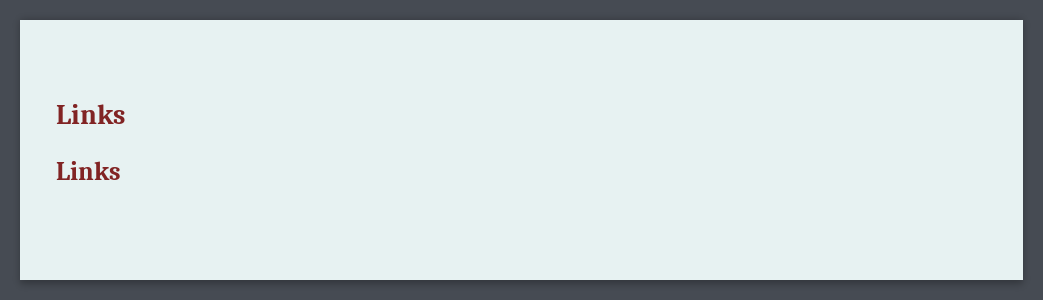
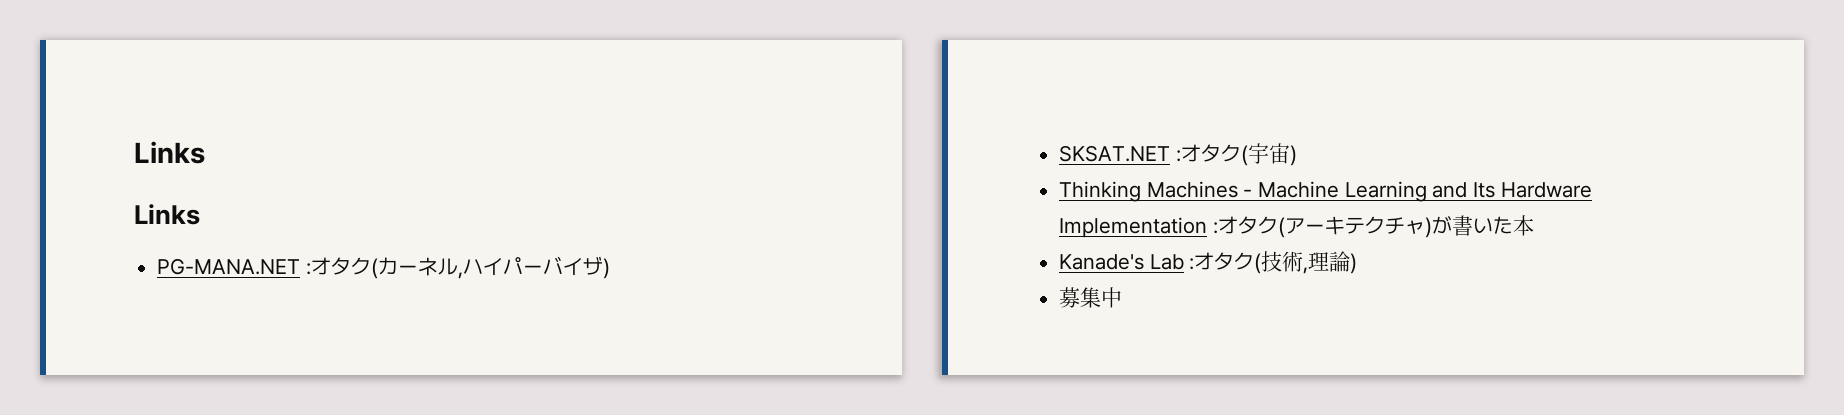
+ PG-MANA.NET :オタク(カーネル,ハイパーバイザ)
+ SKSAT.NET :オタク(宇宙)
+ Thinking Machines - Machine Learning and Its Hardware Implementation :オタク(アーキテクチャ)が書いた本
+ Kanade's Lab :オタク(技術,理論)
+ 募集中

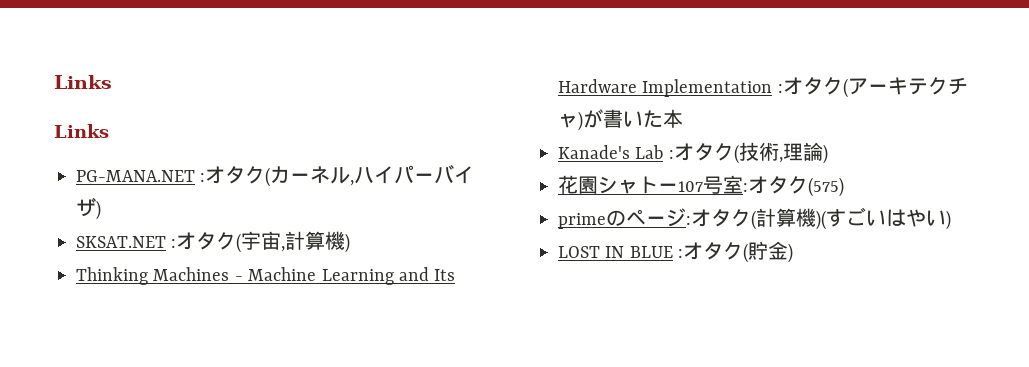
- SKSAT.NET :オタク(宇宙)
+ SKSAT.NET :オタク(宇宙,計算機)
- 募集中
+ 花園シャトー107号室:オタク(575)
+ primeのページ:オタク(計算機)(すごいはやい)
+ LOST IN BLUE :オタク(貯金)

